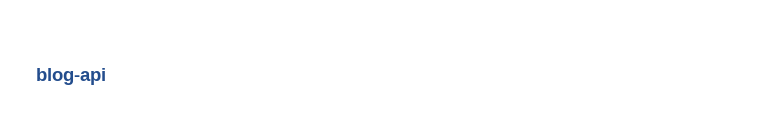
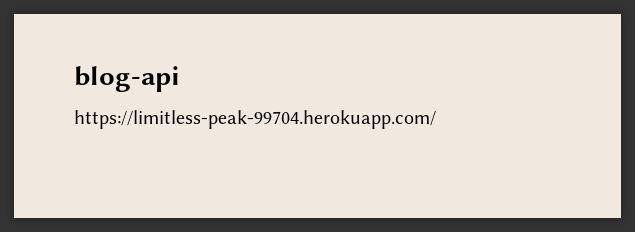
+ https://limitless-peak-99704.herokuapp.com/

